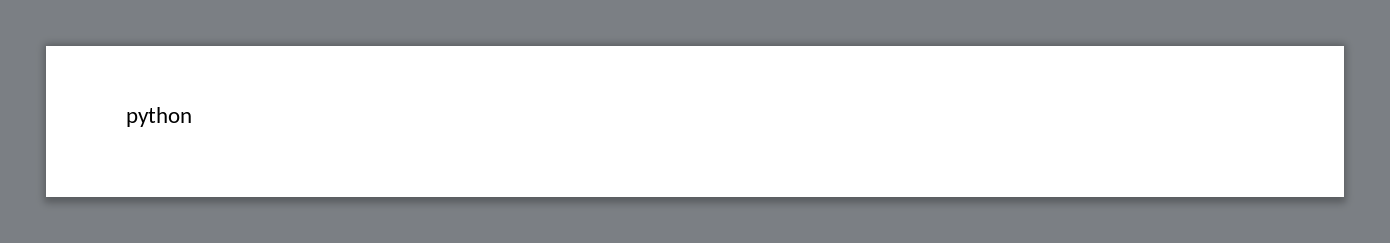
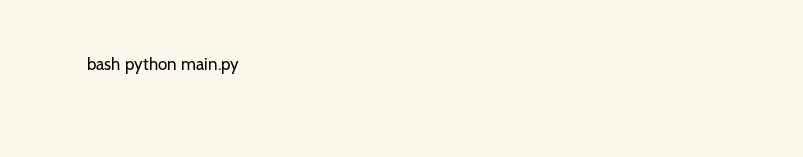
- python
+ bash python main.py

